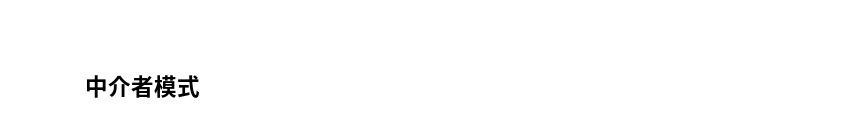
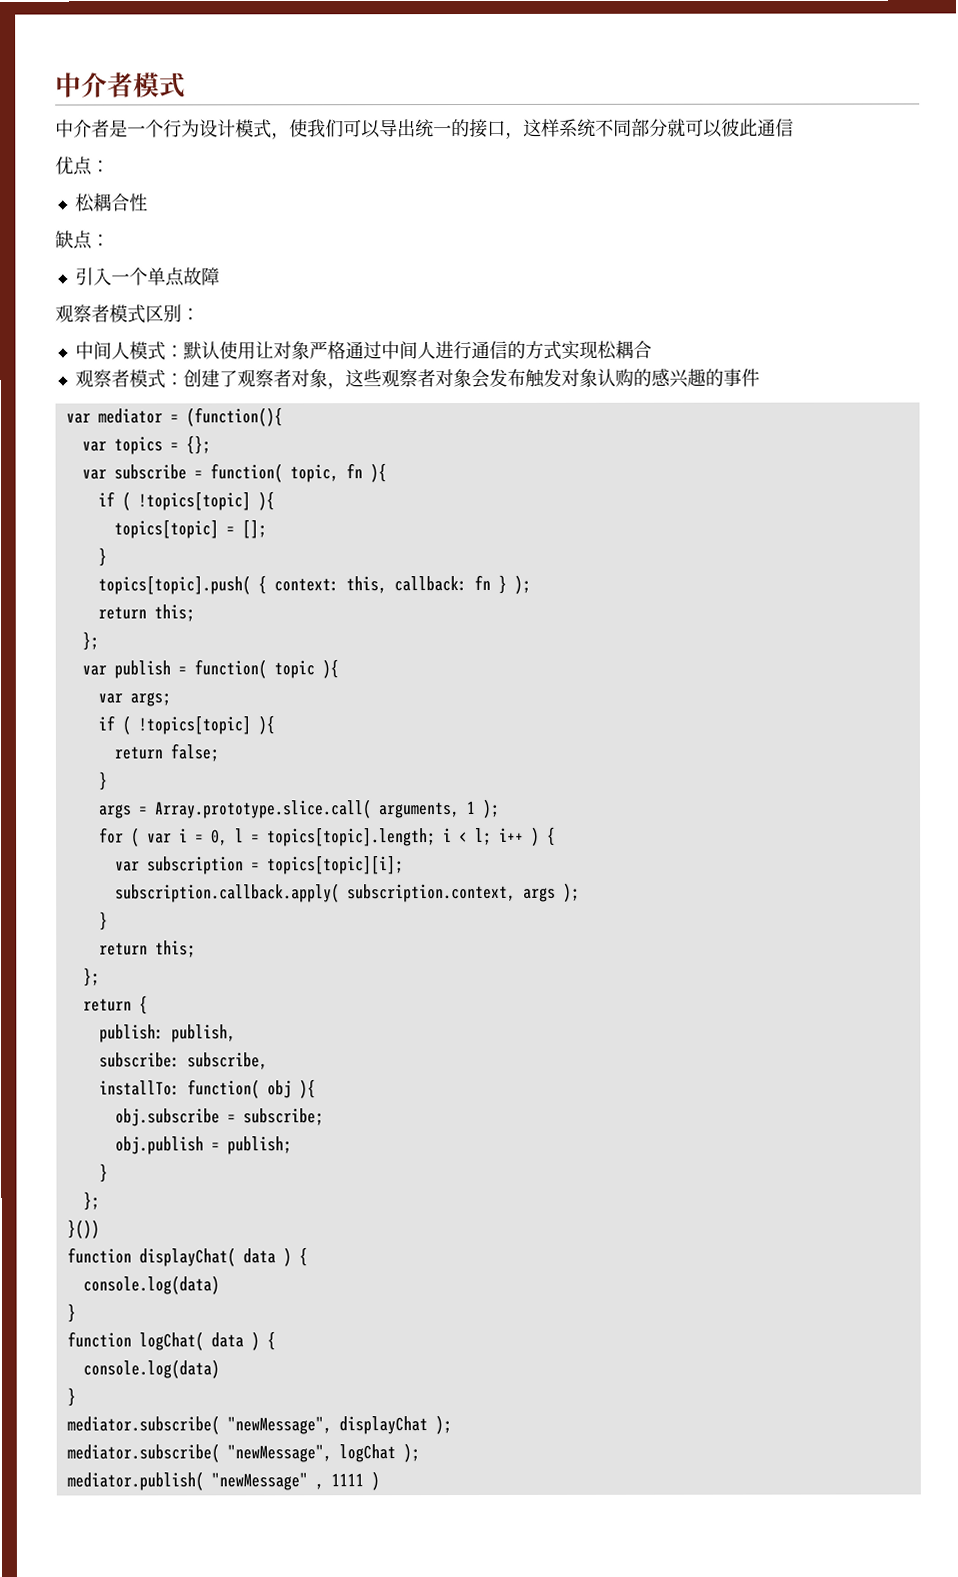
+ 中介者是一个行为设计模式，使我们可以导出统一的接口，这样系统不同部分就可以彼此通信
+ 优点：
+ 松耦合性
+ 缺点：
+ 引入一个单点故障
+ 观察者模式区别：
+ 中间人模式：默认使用让对象严格通过中间人进行通信的方式实现松耦合
+ 观察者模式：创建了观察者对象，这些观察者对象会发布触发对象认购的感兴趣的事件
+ var mediator = (function(){
+ var topics = {};
+ var subscribe = function( topic, fn ){
+ if ( !topics[topic] ){
+ topics[topic] = [];
+ }
+ topics[topic].push( { context: this, callback: fn } );
+ return this;
+ };
+ var publish = function( topic ){
+ var args;
+ if ( !topics[topic] ){
+ return false;
+ }
+ args = Array.prototype.slice.call( arguments, 1 );
+ for ( var i = 0, l = topics[topic].length; i < l; i++ ) {
+ var subscription = topics[topic][i];
+ subscription.callback.apply( subscription.context, args );
+ }
+ return this;
+ };
+ return {
+ publish: publish,
+ subscribe: subscribe,
+ installTo: function( obj ){
+ obj.subscribe = subscribe;
+ obj.publish = publish;
+ }
+ };
+ }())
+ function displayChat( data ) {
+ console.log(data)
+ }
+ function logChat( data ) {
+ console.log(data)
+ }
+ mediator.subscribe( "newMessage", displayChat );
+ mediator.subscribe( "newMessage", logChat );
+ mediator.publish( "newMessage" , 1111 )

